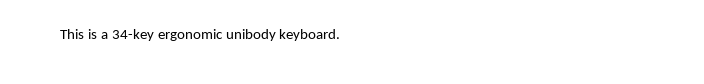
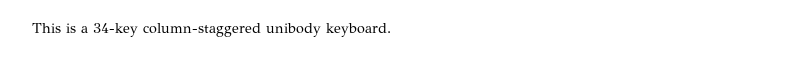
- This is a 34-key ergonomic unibody keyboard.
+ This is a 34-key column-staggered unibody keyboard.

